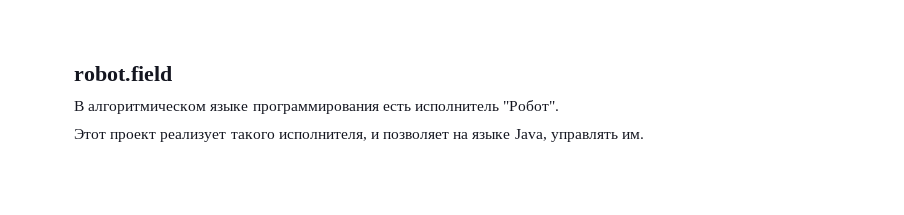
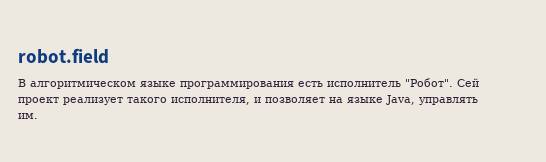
- В алгоритмическом языке программирования есть исполнитель "Робот".
- Этот проект реализует такого исполнителя, и позволяет на языке Java, управлять им.
+ В алгоритмическом языке программирования есть исполнитель "Робот". Сей проект реализует такого исполнителя, и позволяет на языке Java, управлять им.

